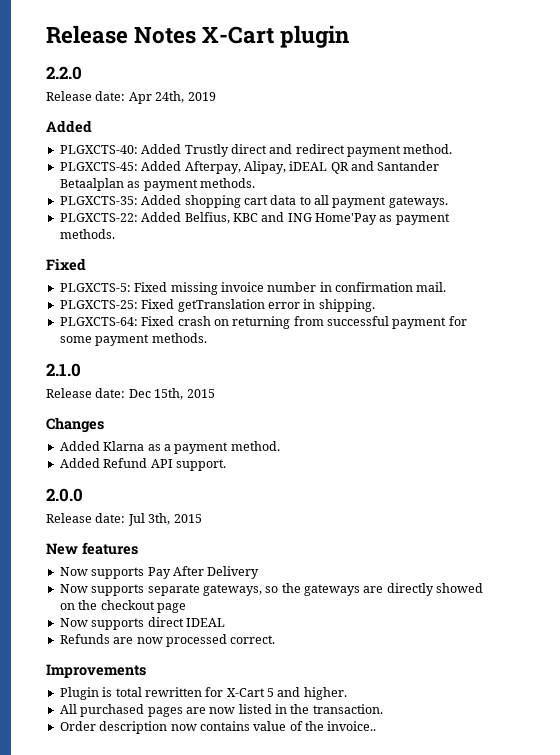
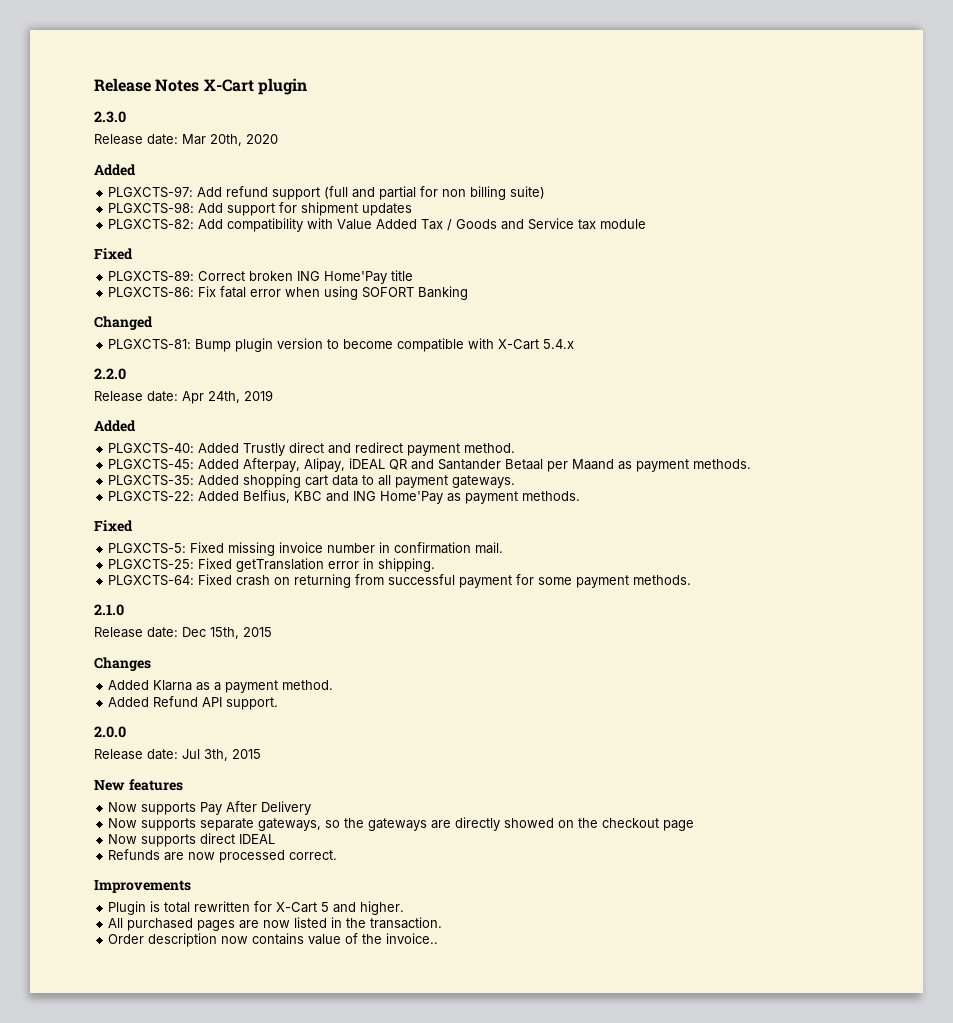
+ 2.3.0
+ Release date: Mar 20th, 2020
+ Added
+ PLGXCTS-97: Add refund support (full and partial for non billing suite)
+ PLGXCTS-98: Add support for shipment updates
+ PLGXCTS-82: Add compatibility with Value Added Tax / Goods and Service tax module
+ Fixed
+ PLGXCTS-89: Correct broken ING Home'Pay title
+ PLGXCTS-86: Fix fatal error when using SOFORT Banking
+ Changed
+ PLGXCTS-81: Bump plugin version to become compatible with X-Cart 5.4.x
- PLGXCTS-45: Added Afterpay, Alipay, iDEAL QR and Santander Betaalplan as payment methods.
+ PLGXCTS-45: Added Afterpay, Alipay, iDEAL QR and Santander Betaal per Maand as payment methods.

